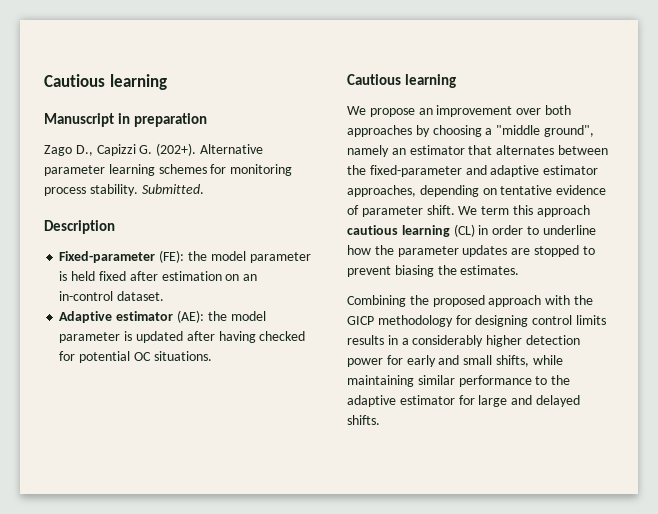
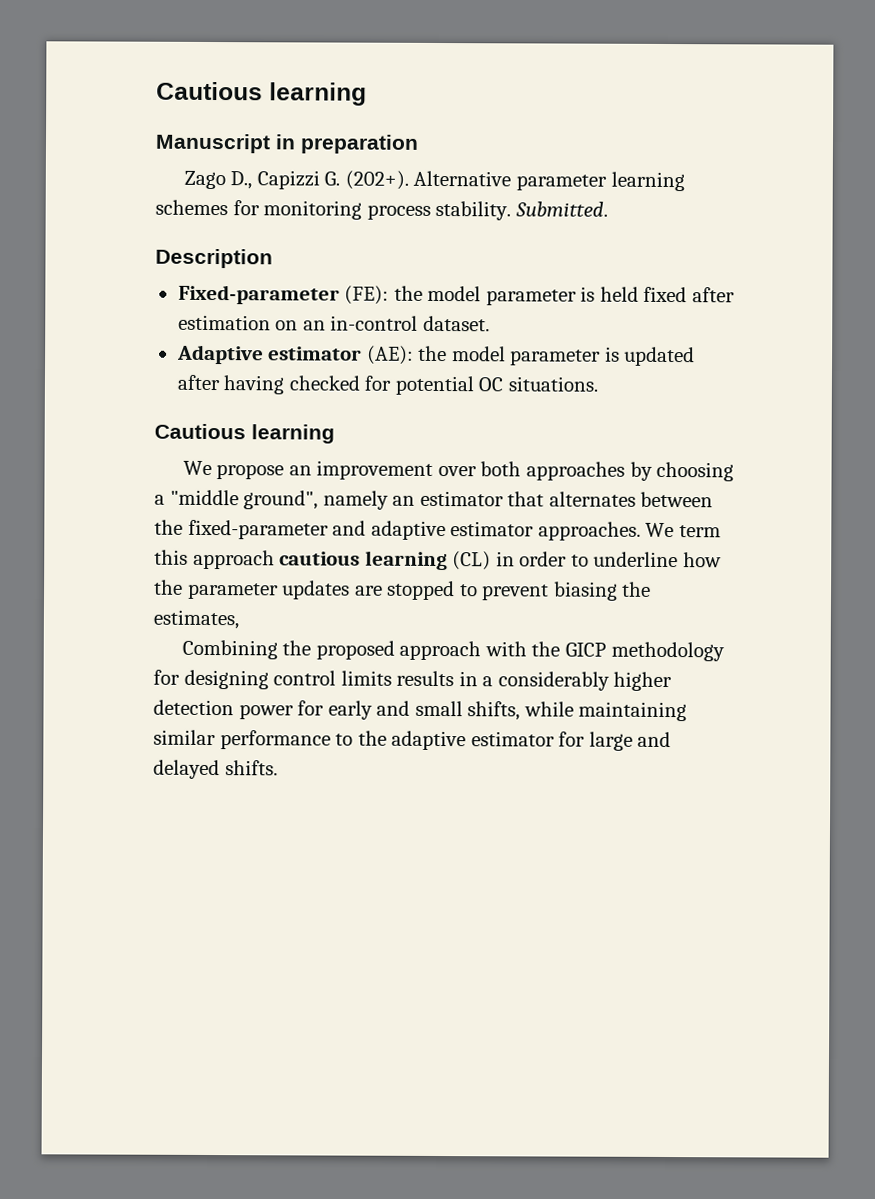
- We propose an improvement over both approaches by choosing a "middle ground", namely an estimator that alternates between the fixed-parameter and adaptive estimator approaches, depending on tentative evidence of parameter shift.
+ We propose an improvement over both approaches by choosing a "middle ground", namely an estimator that alternates between the fixed-parameter and adaptive estimator approaches.
- We term this approach cautious learning (CL) in order to underline how the parameter updates are stopped to prevent biasing the estimates.
+ We term this approach cautious learning (CL) in order to underline how the parameter updates are stopped to prevent biasing the estimates,

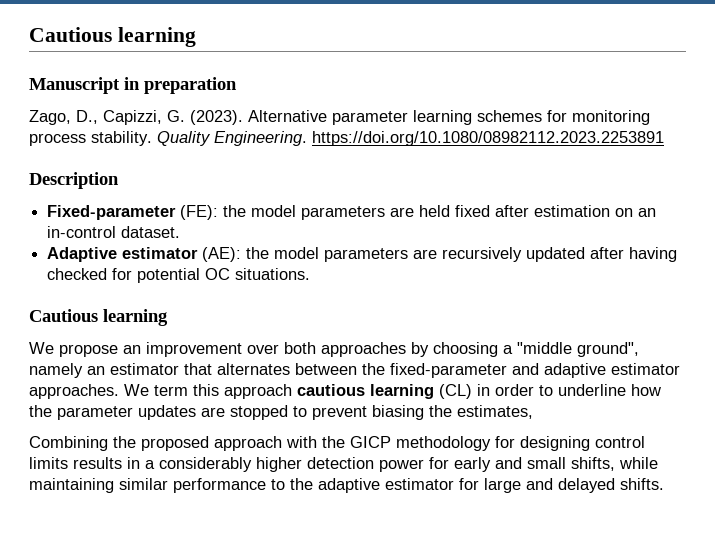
- Zago D., Capizzi G. (202+).
+ Zago, D., Capizzi, G. (2023).
- Submitted.
+ Quality Engineering. https://doi.org/10.1080/08982112.2023.2253891
- Fixed-parameter (FE): the model parameter is held fixed after estimation on an in-control dataset.
+ Fixed-parameter (FE): the model parameters are held fixed after estimation on an in-control dataset.
- Adaptive estimator (AE): the model parameter is updated after having checked for potential OC situations.
+ Adaptive estimator (AE): the model parameters are recursively updated after having checked for potential OC situations.

